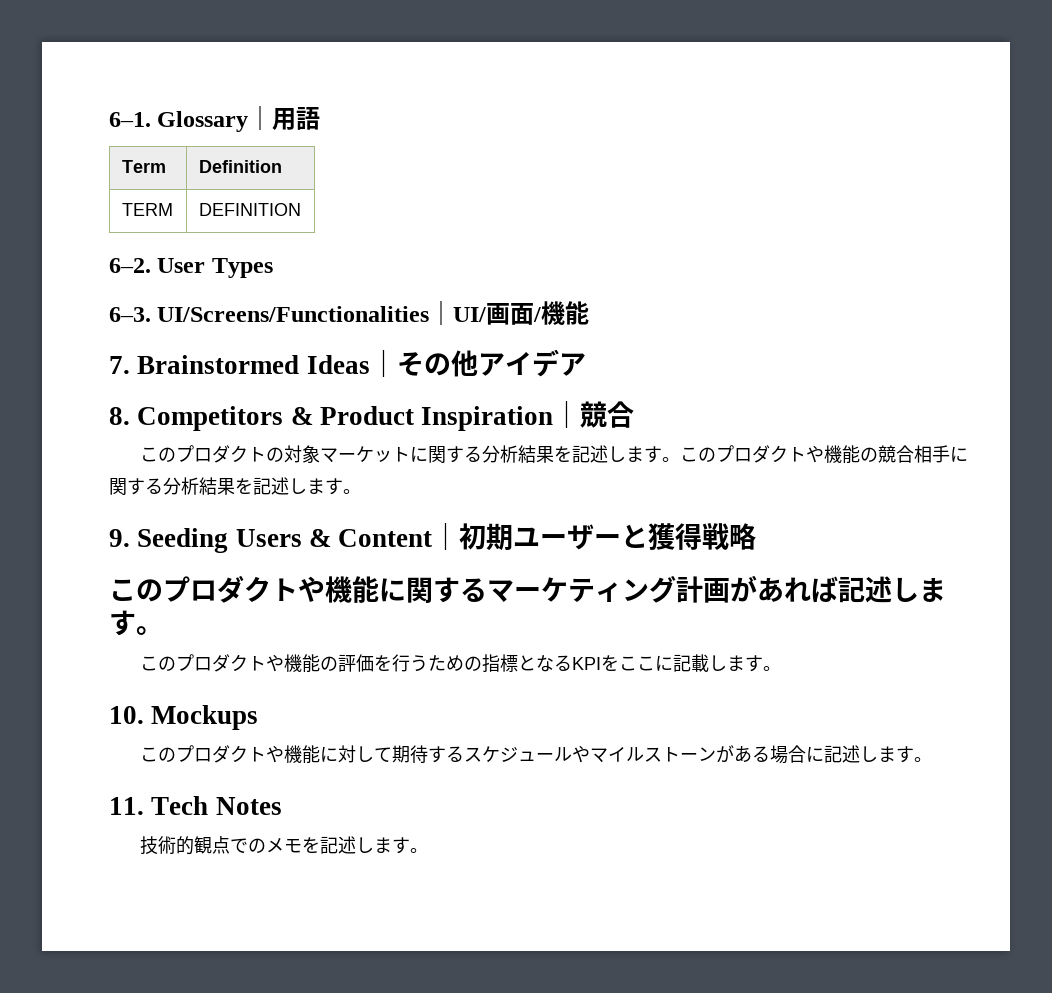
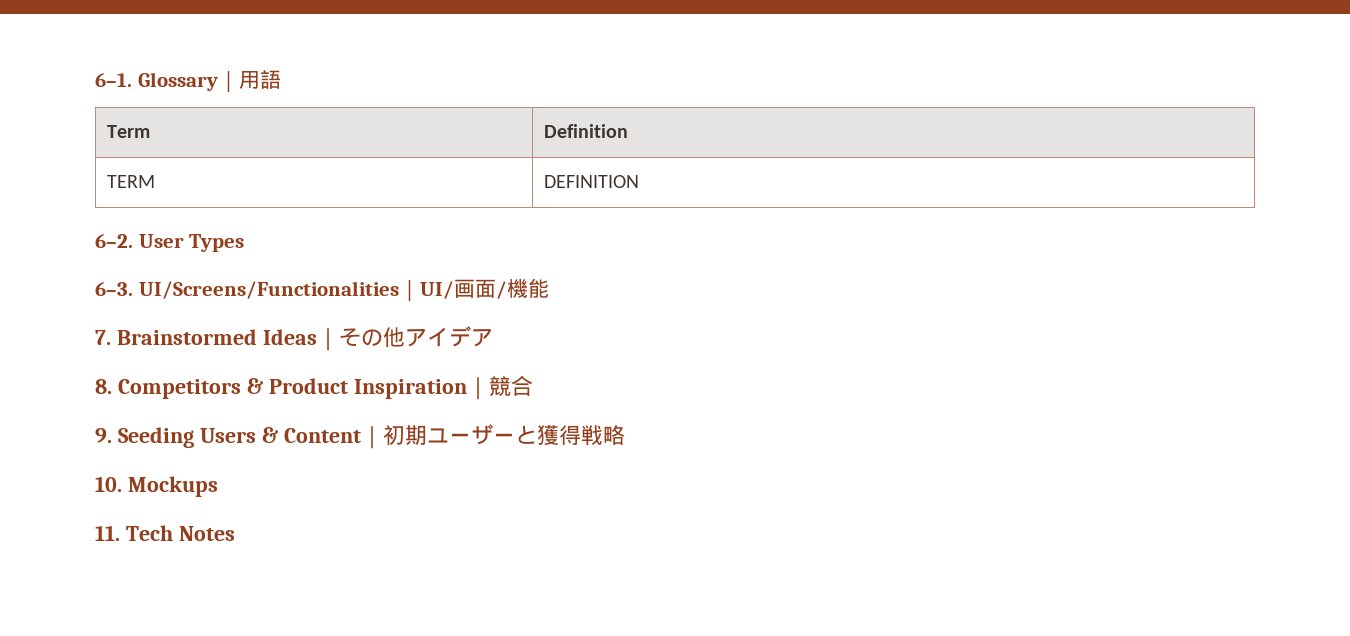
- このプロダクトの対象マーケットに関する分析結果を記述します。このプロダクトや機能の競合相手に関する分析結果を記述します。
- このプロダクトや機能に関するマーケティング計画があれば記述します。
- このプロダクトや機能の評価を行うための指標となるKPIをここに記載します。
  10. Mockups
- このプロダクトや機能に対して期待するスケジュールやマイルストーンがある場合に記述します。
  11. Tech Notes
- 技術的観点でのメモを記述します。

